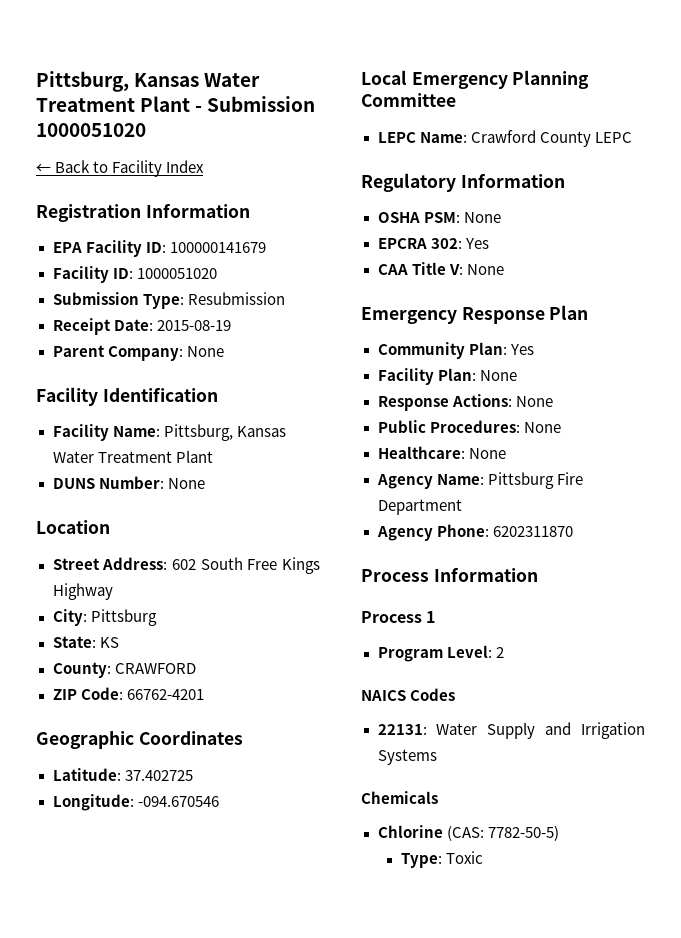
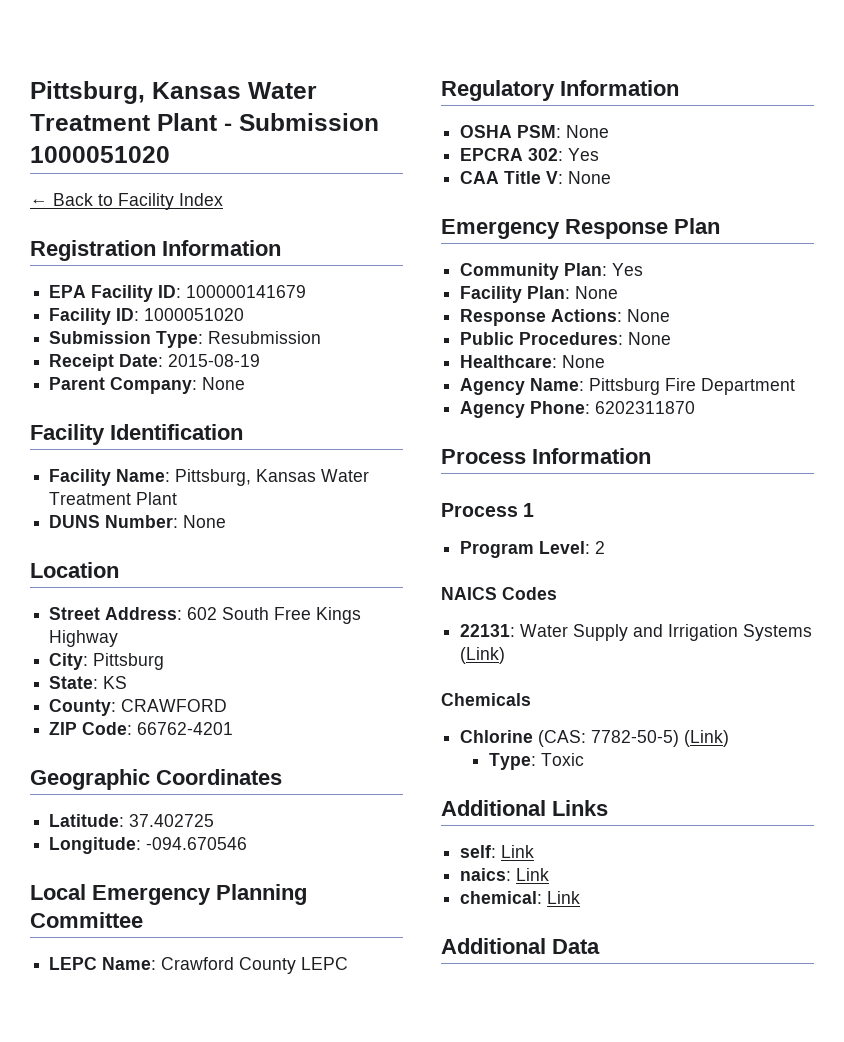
- 22131: Water Supply and Irrigation Systems
+ 22131: Water Supply and Irrigation Systems (Link)
- Chlorine (CAS: 7782-50-5)
+ Chlorine (CAS: 7782-50-5) (Link)
+ Additional Links
+ self: Link
+ naics: Link
+ chemical: Link
+ Additional Data

